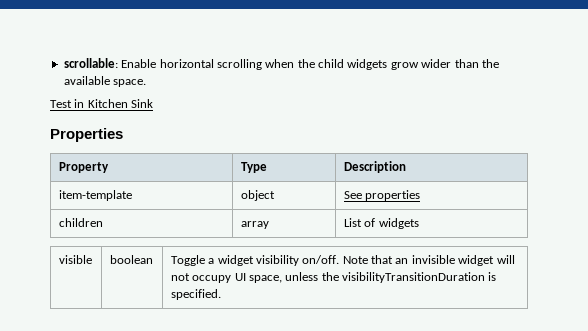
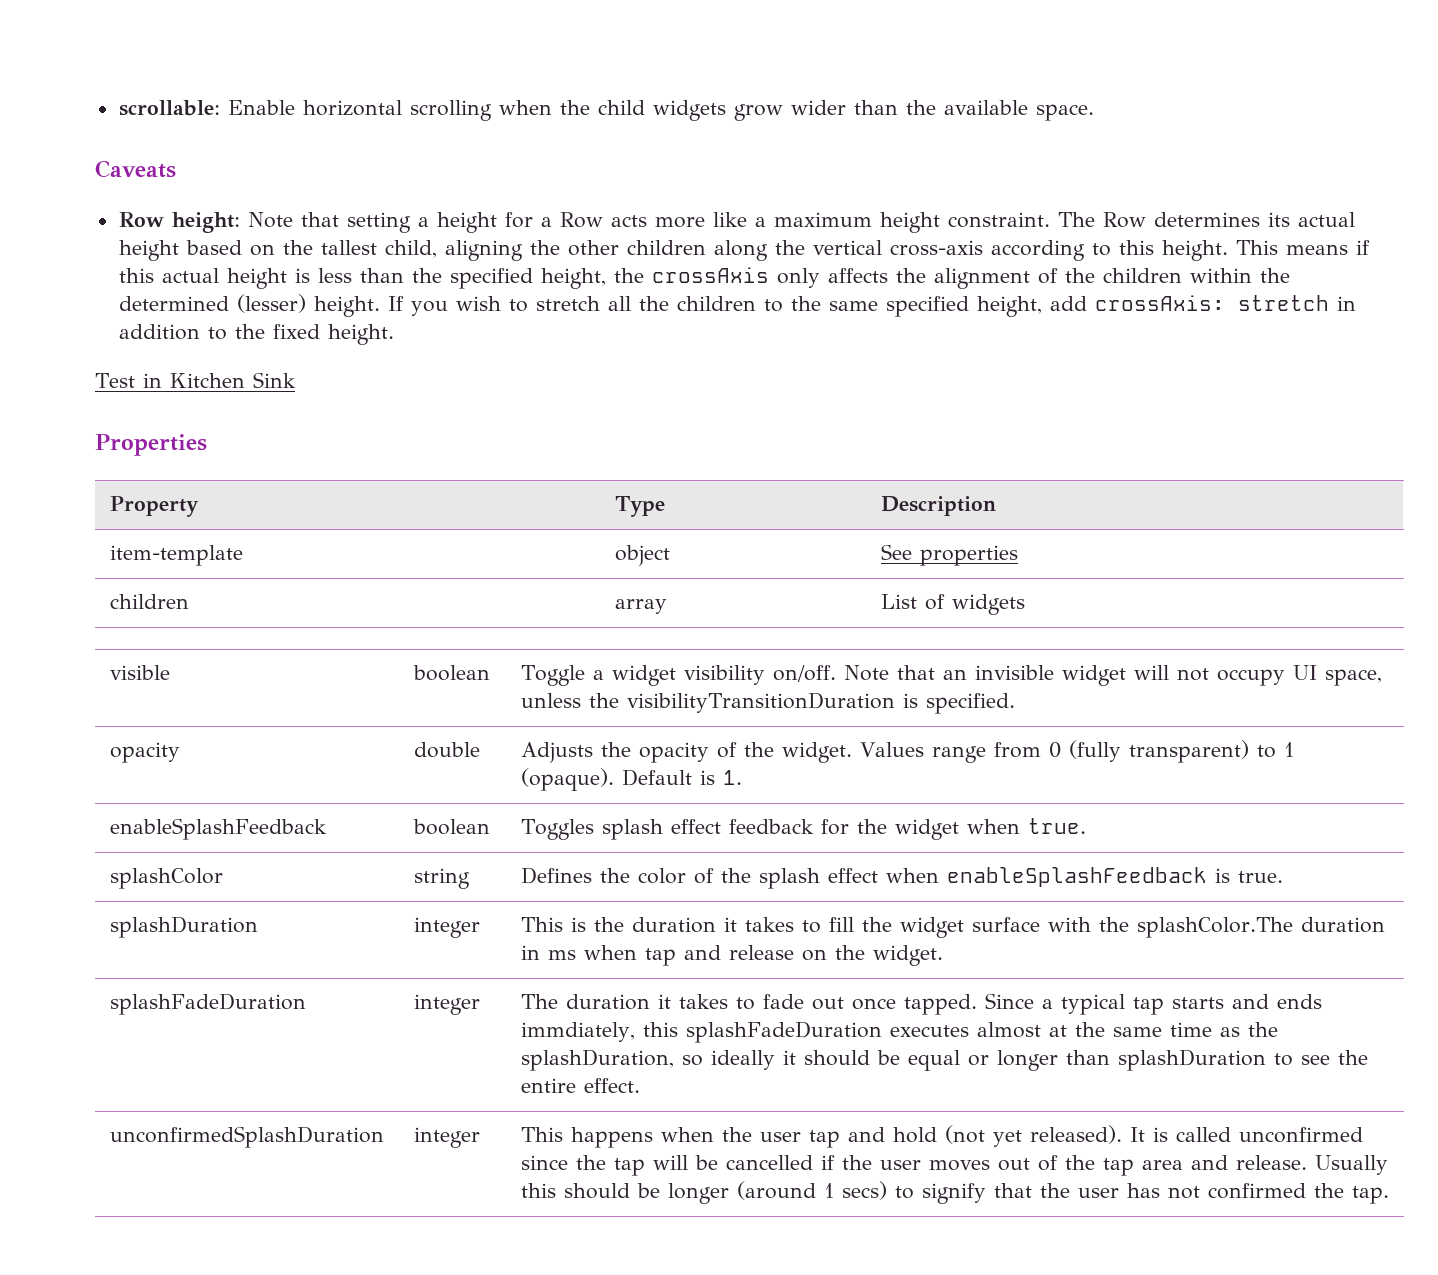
+ Caveats
+ Row height: Note that setting a height for a Row acts more like a maximum height constraint. The Row determines its actual height based on the tallest child, aligning the other children along the vertical cross-axis according to this height. This means if this actual height is less than the specified height, the crossAxis only affects the alignment of the children within the determined (lesser) height. If you wish to stretch all the children to the same specified height, add crossAxis: stretch in addition to the fixed height.
+ opacity | double | Adjusts the opacity of the widget. Values range from 0 (fully transparent) to 1 (opaque). Default is 1.
+ enableSplashFeedback | boolean | Toggles splash effect feedback for the widget when true.
+ splashColor | string | Defines the color of the splash effect when enableSplashFeedback is true.
+ splashDuration | integer | This is the duration it takes to fill the widget surface with the splashColor.The duration in ms when tap and release on the widget.
+ splashFadeDuration | integer | The duration it takes to fade out once tapped. Since a typical tap starts and ends immdiately, this splashFadeDuration executes almost at the same time as the splashDuration, so ideally it should be equal or longer than splashDuration to see the entire effect.
+ unconfirmedSplashDuration | integer | This happens when the user tap and hold (not yet released). It is called unconfirmed since the tap will be cancelled if the user moves out of the tap area and release. Usually this should be longer (around 1 secs) to signify that the user has not confirmed the tap.

